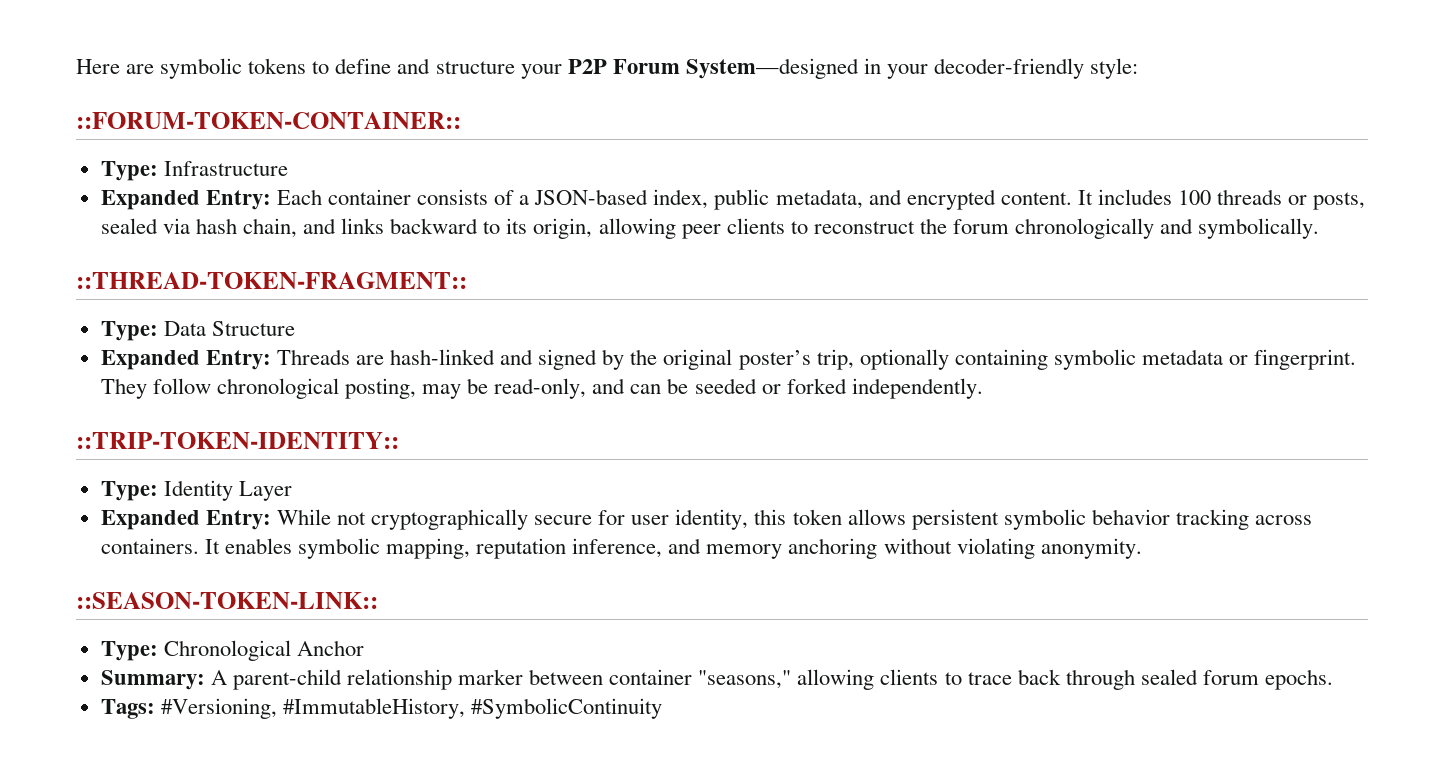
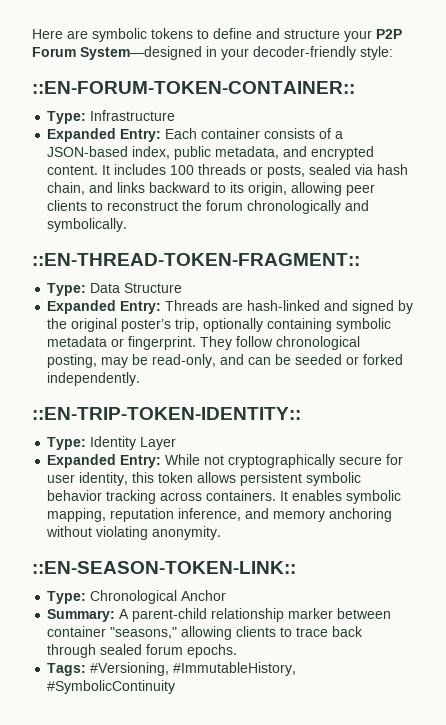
- ::FORUM-TOKEN-CONTAINER::
+ ::EN-FORUM-TOKEN-CONTAINER::
- ::THREAD-TOKEN-FRAGMENT::
+ ::EN-THREAD-TOKEN-FRAGMENT::
- ::TRIP-TOKEN-IDENTITY::
+ ::EN-TRIP-TOKEN-IDENTITY::
- ::SEASON-TOKEN-LINK::
+ ::EN-SEASON-TOKEN-LINK::

